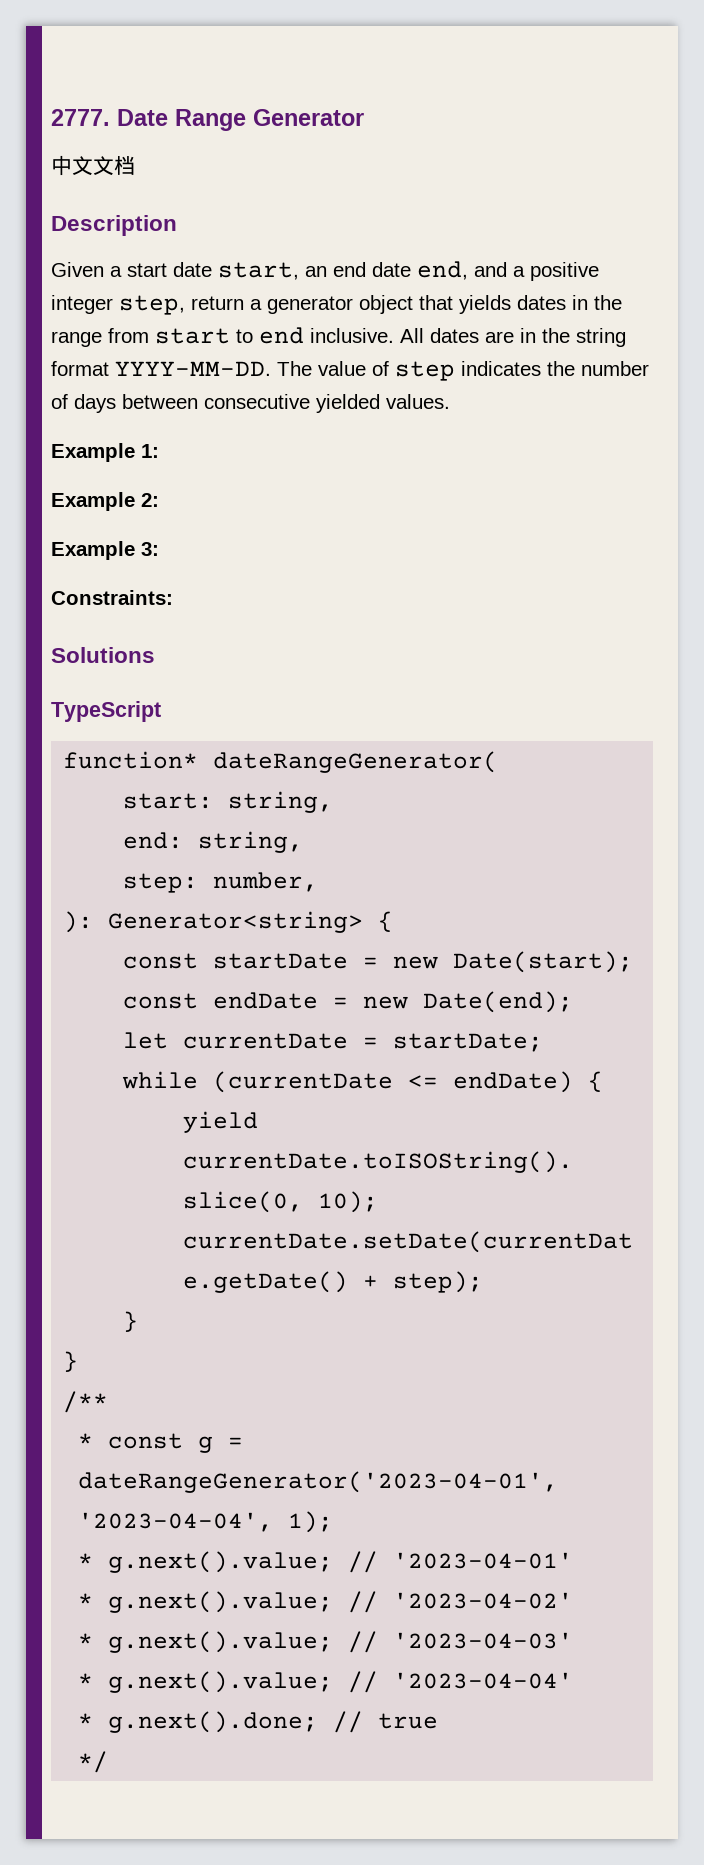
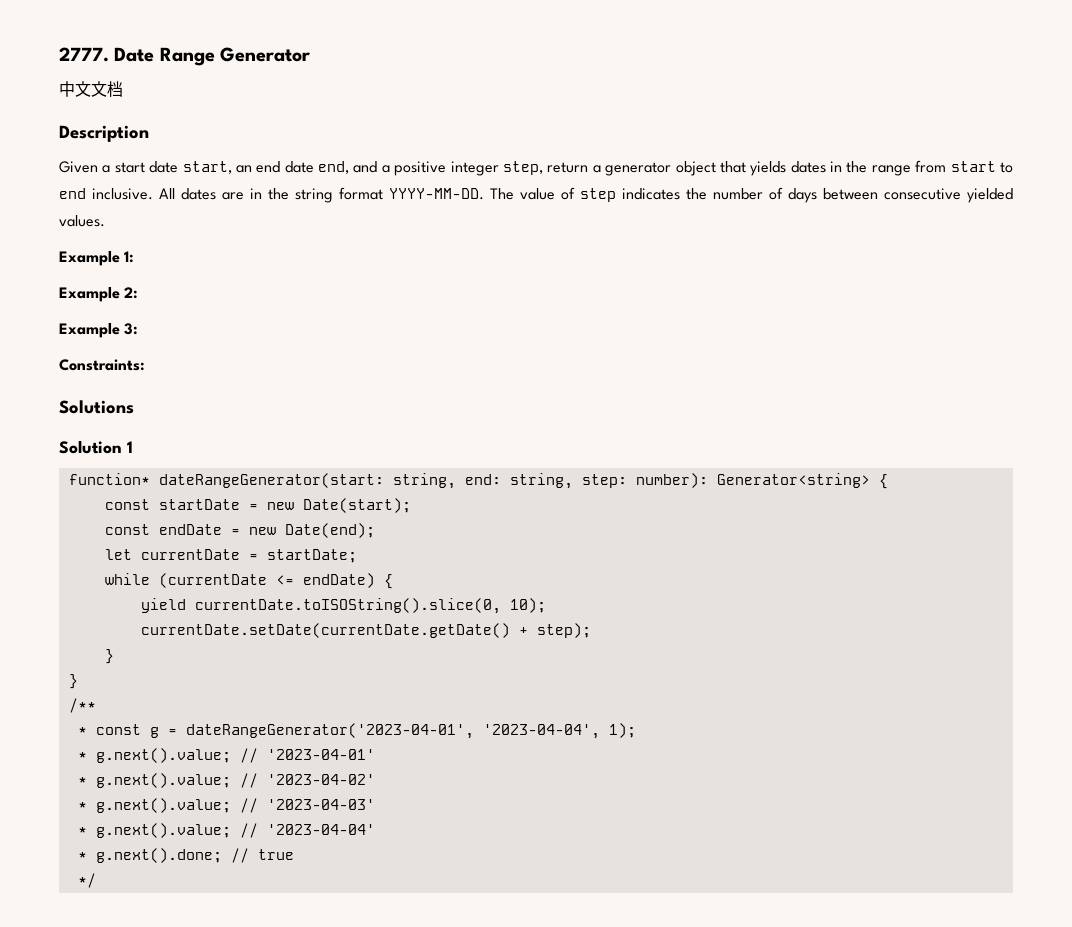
- TypeScript
+ Solution 1
- function* dateRangeGenerator(
- start: string,
- end: string,
- step: number,
- ): Generator<string> {
+ function* dateRangeGenerator(start: string, end: string, step: number): Generator<string> {

